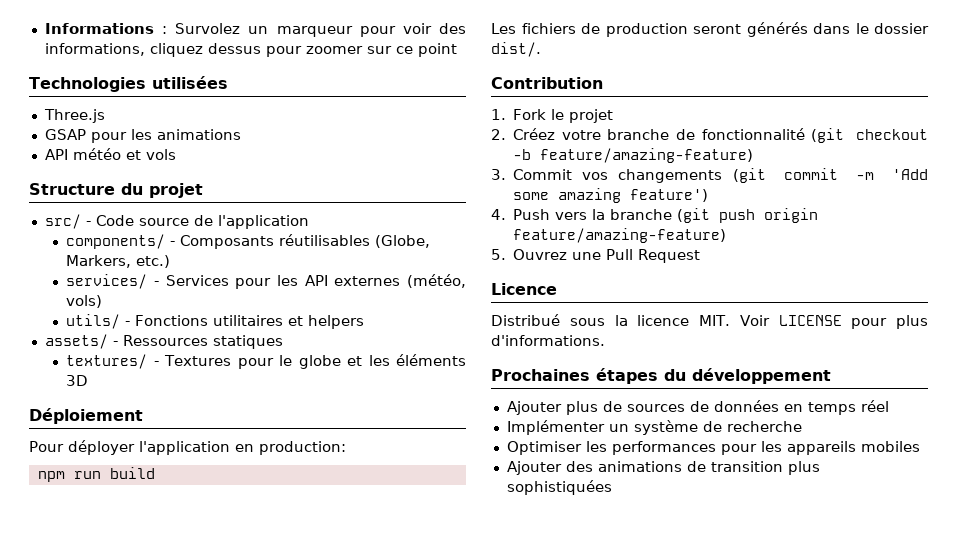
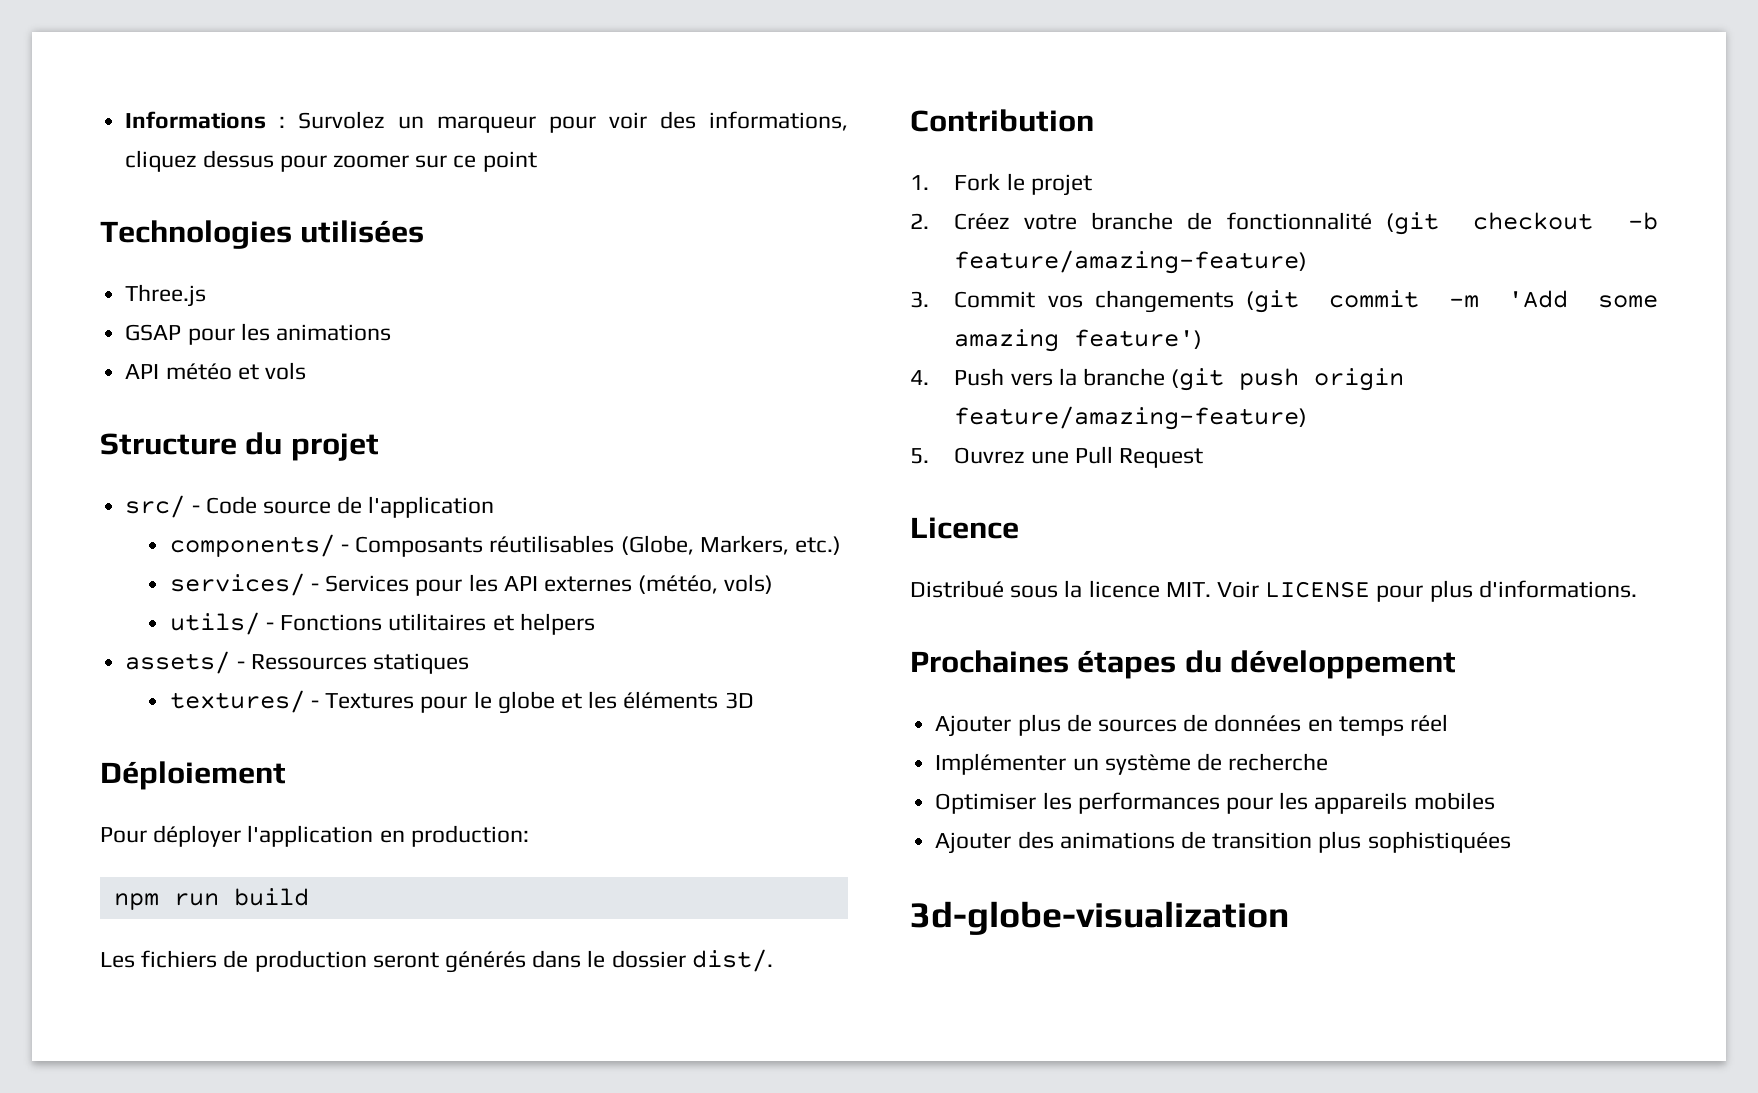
+ 3d-globe-visualization

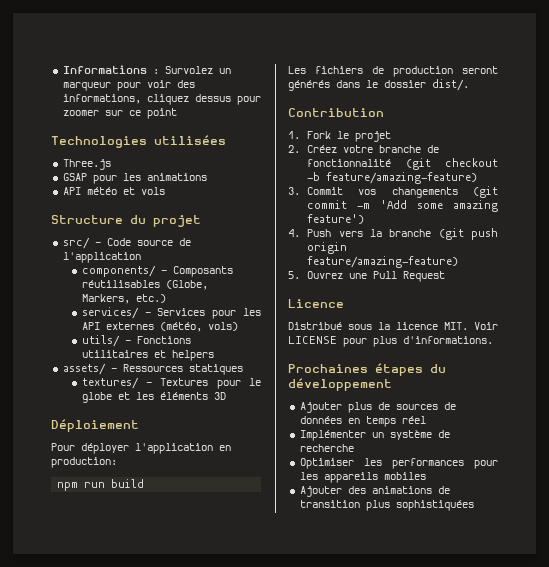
- 3d-globe-visualization

